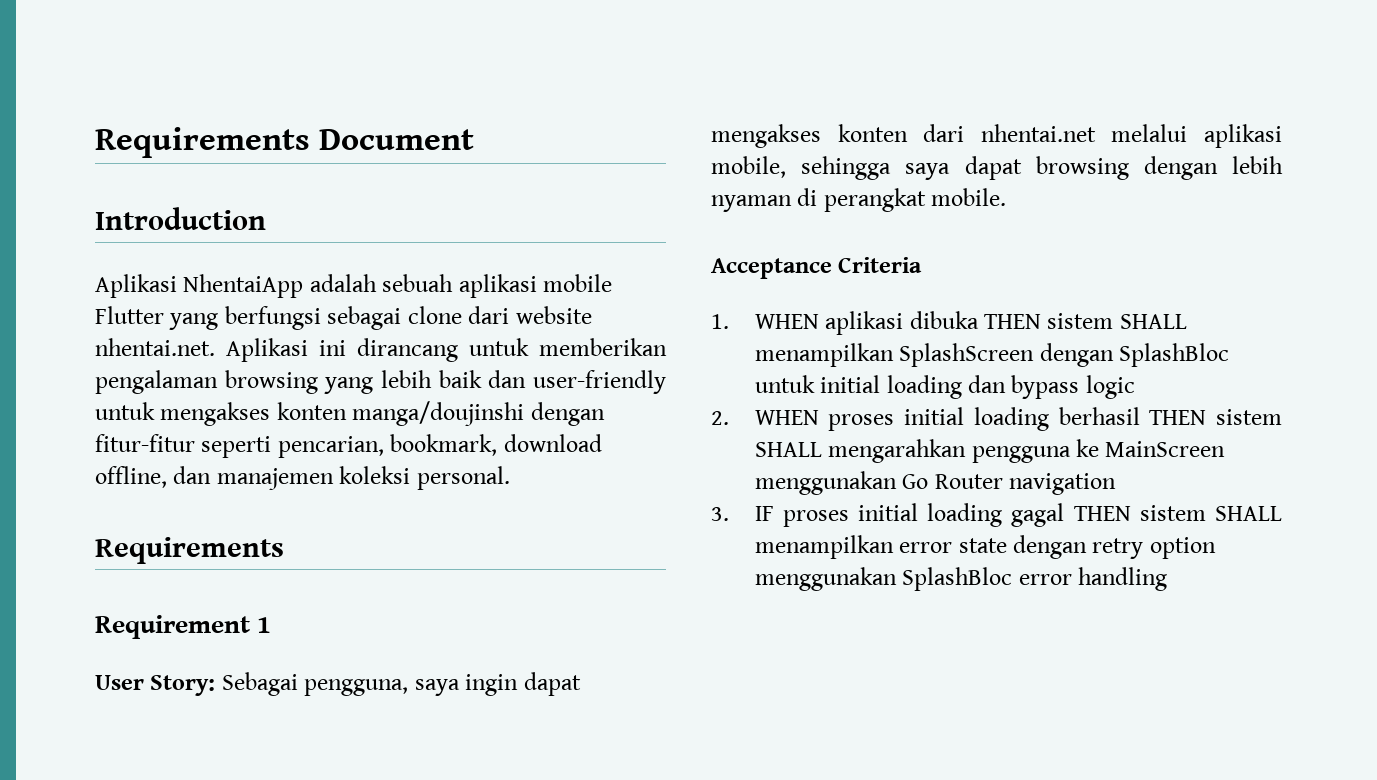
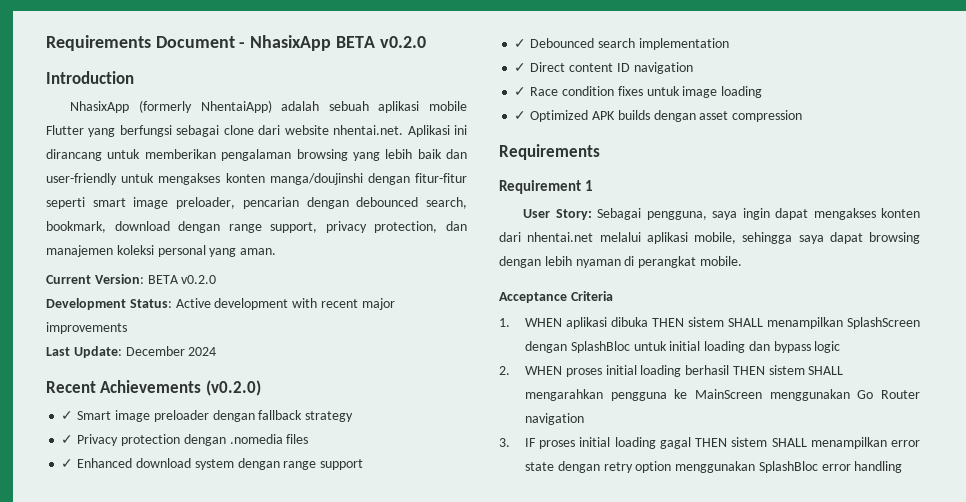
- Requirements Document
+ Requirements Document - NhasixApp BETA v0.2.0
  Introduction
- Aplikasi NhentaiApp adalah sebuah aplikasi mobile Flutter yang berfungsi sebagai clone dari website nhentai.net. Aplikasi ini dirancang untuk memberikan pengalaman browsing yang lebih baik dan user-friendly untuk mengakses konten manga/doujinshi dengan fitur-fitur seperti pencarian, bookmark, download offline, dan manajemen koleksi personal.
+ NhasixApp (formerly NhentaiApp) adalah sebuah aplikasi mobile Flutter yang berfungsi sebagai clone dari website nhentai.net. Aplikasi ini dirancang untuk memberikan pengalaman browsing yang lebih baik dan user-friendly untuk mengakses konten manga/doujinshi dengan fitur-fitur seperti smart image preloader, pencarian dengan debounced search, bookmark, download dengan range support, privacy protection, dan manajemen koleksi personal yang aman.
+ Current Version: BETA v0.2.0
+ Development Status: Active development with recent major improvements
+ Last Update: December 2024
+ Recent Achievements (v0.2.0)
+ ✓ Smart image preloader dengan fallback strategy
+ ✓ Privacy protection dengan .nomedia files
+ ✓ Enhanced download system dengan range support
+ ✓ Debounced search implementation
+ ✓ Direct content ID navigation
+ ✓ Race condition fixes untuk image loading
+ ✓ Optimized APK builds dengan asset compression

